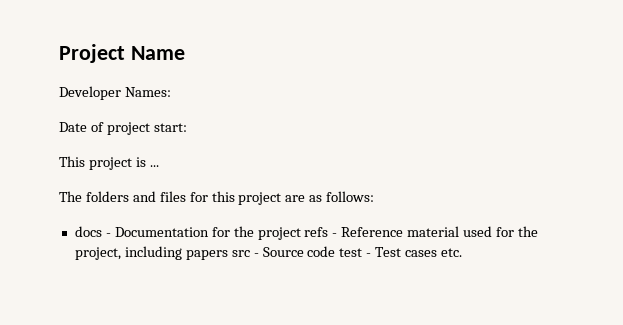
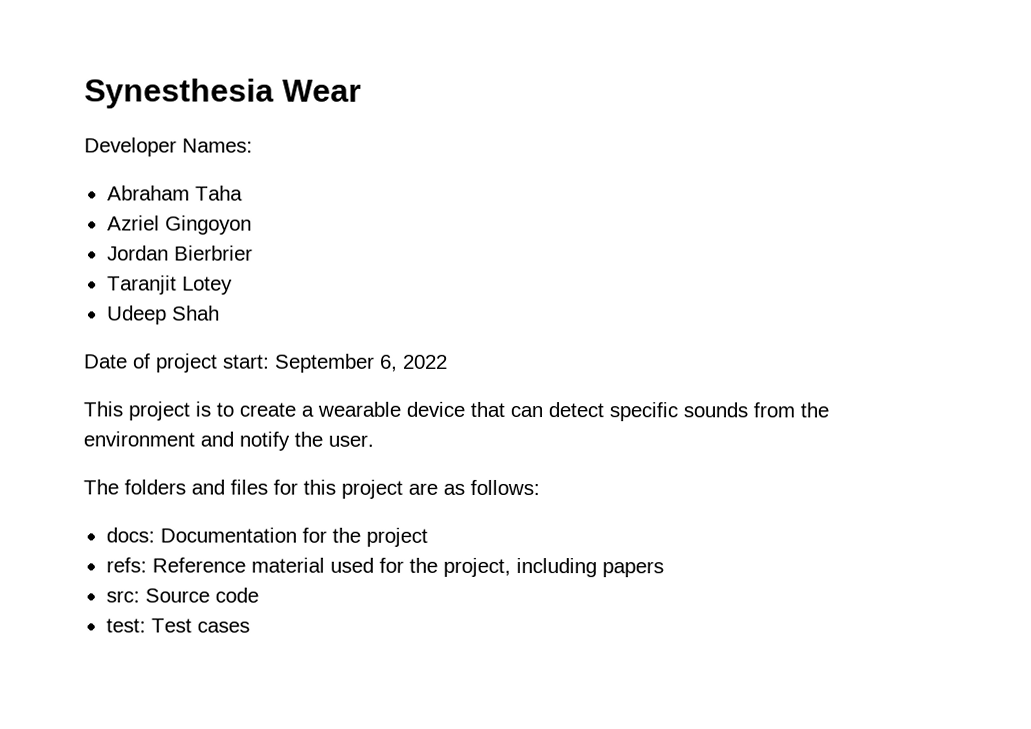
- Project Name
+ Synesthesia Wear
+ Abraham Taha
+ Azriel Gingoyon
+ Jordan Bierbrier
+ Taranjit Lotey
+ Udeep Shah
- Date of project start:
+ Date of project start: September 6, 2022
- This project is ...
+ This project is to create a wearable device that can detect specific sounds from the environment and notify the user.
- docs - Documentation for the project refs - Reference material used for the project, including papers src - Source code test - Test cases etc.
+ docs: Documentation for the project
+ refs: Reference material used for the project, including papers
+ src: Source code
+ test: Test cases

